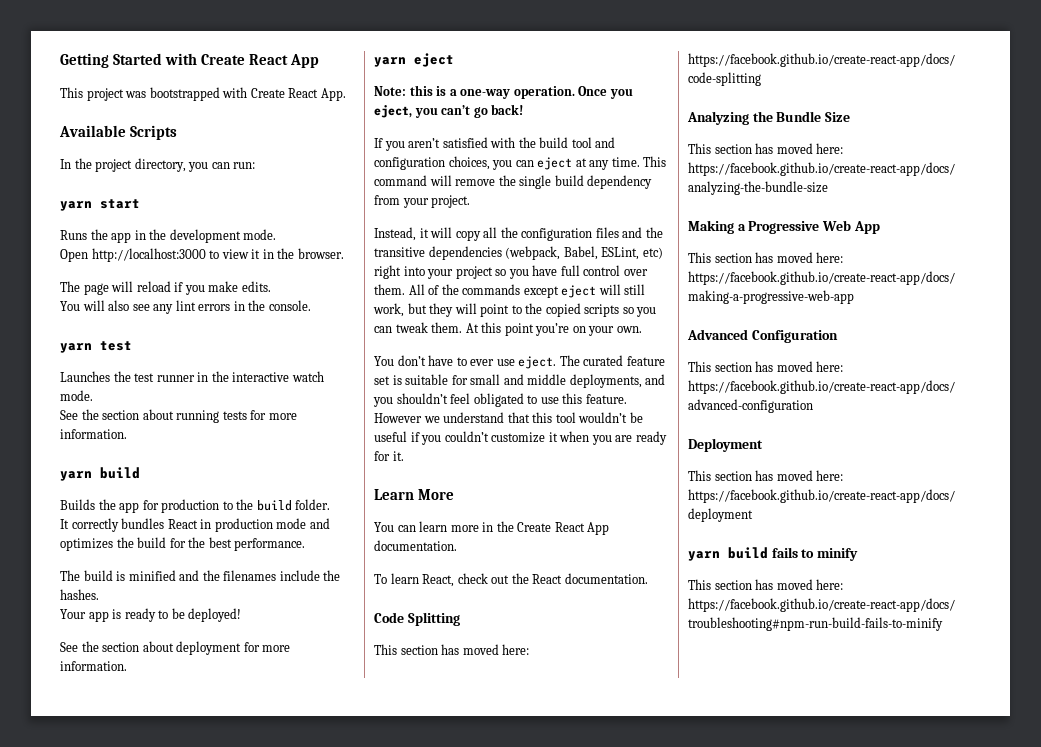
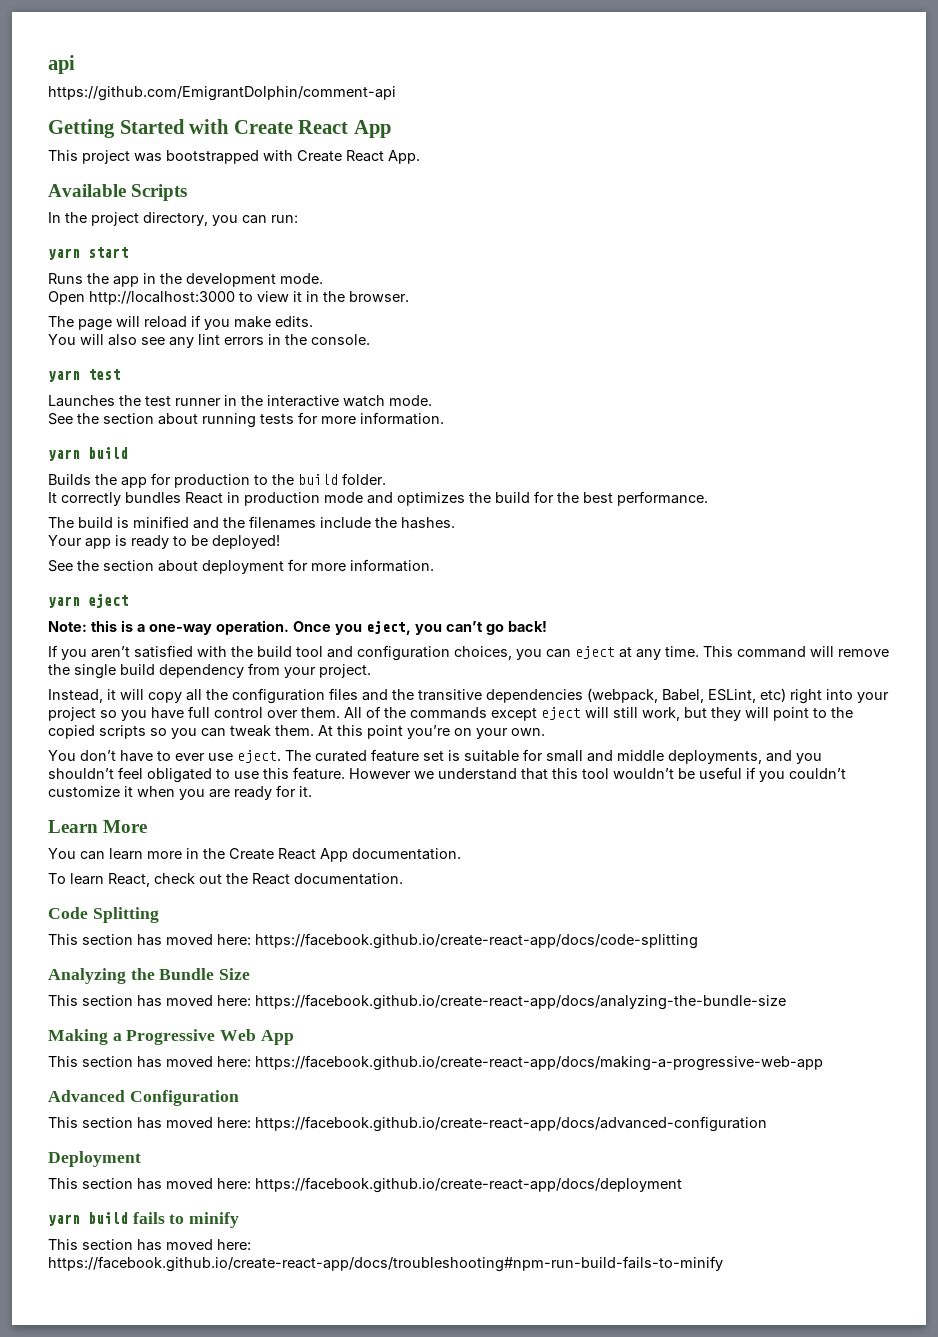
+ api
+ https://github.com/EmigrantDolphin/comment-api

